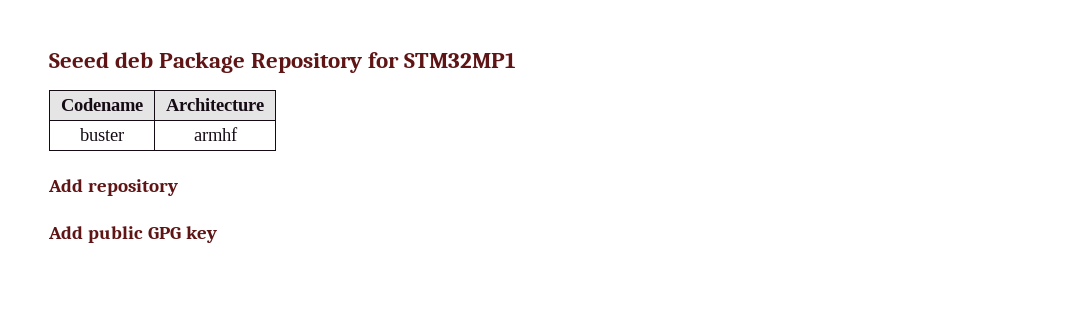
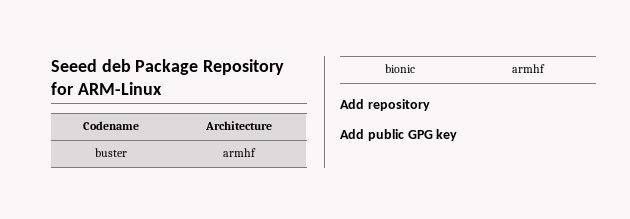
- Seeed deb Package Repository for STM32MP1
+ Seeed deb Package Repository for ARM-Linux
+ bionic | armhf

